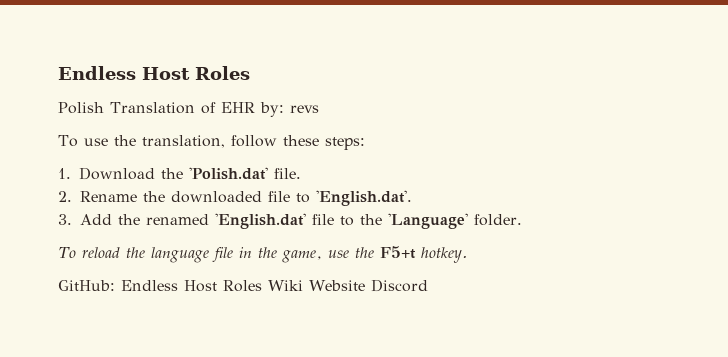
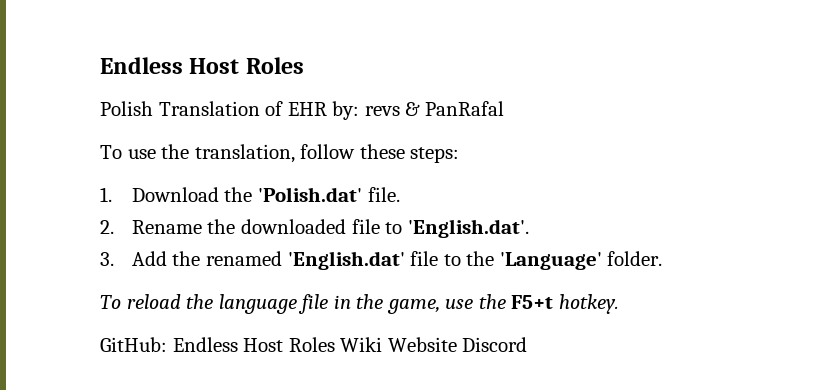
- Polish Translation of EHR by: revs
+ Polish Translation of EHR by: revs & PanRafal

